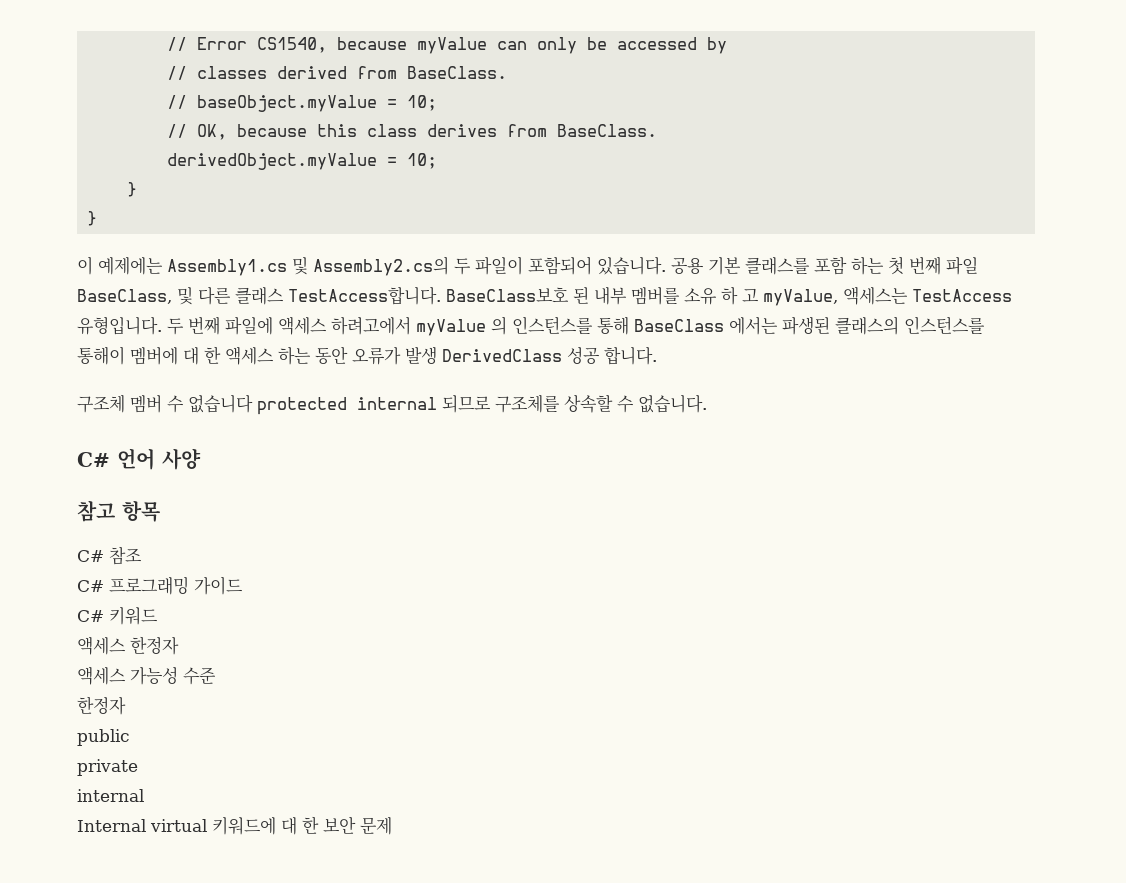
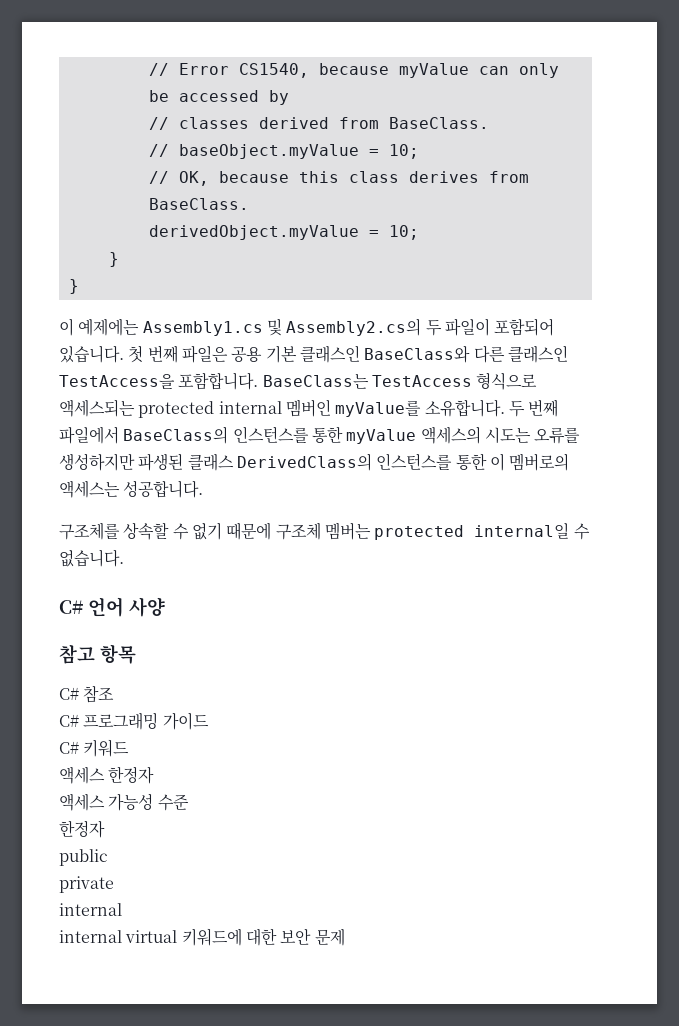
- 공용 기본 클래스를 포함 하는 첫 번째 파일 BaseClass, 및 다른 클래스 TestAccess합니다. BaseClass보호 된 내부 멤버를 소유 하 고 myValue, 액세스는 TestAccess 유형입니다. 두 번째 파일에 액세스 하려고에서 myValue 의 인스턴스를 통해 BaseClass 에서는 파생된 클래스의 인스턴스를 통해이 멤버에 대 한 액세스 하는 동안 오류가 발생 DerivedClass 성공 합니다.
- 구조체 멤버 수 없습니다 protected internal 되므로 구조체를 상속할 수 없습니다.
+ 첫 번째 파일은 공용 기본 클래스인 BaseClass와 다른 클래스인 TestAccess을 포함합니다. BaseClass는 TestAccess 형식으로 액세스되는 protected internal 멤버인 myValue를 소유합니다. 두 번째 파일에서 BaseClass의 인스턴스를 통한 myValue 액세스의 시도는 오류를 생성하지만 파생된 클래스 DerivedClass의 인스턴스를 통한 이 멤버로의 액세스는 성공합니다.
+ 구조체를 상속할 수 없기 때문에 구조체 멤버는 protected internal일 수 없습니다.
- Internal virtual 키워드에 대 한 보안 문제
+ internal virtual 키워드에 대한 보안 문제

